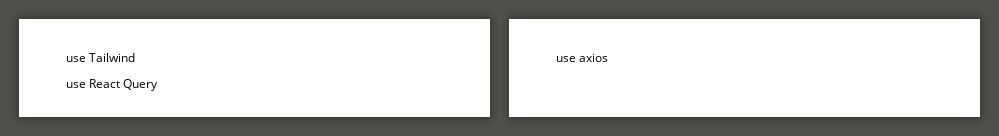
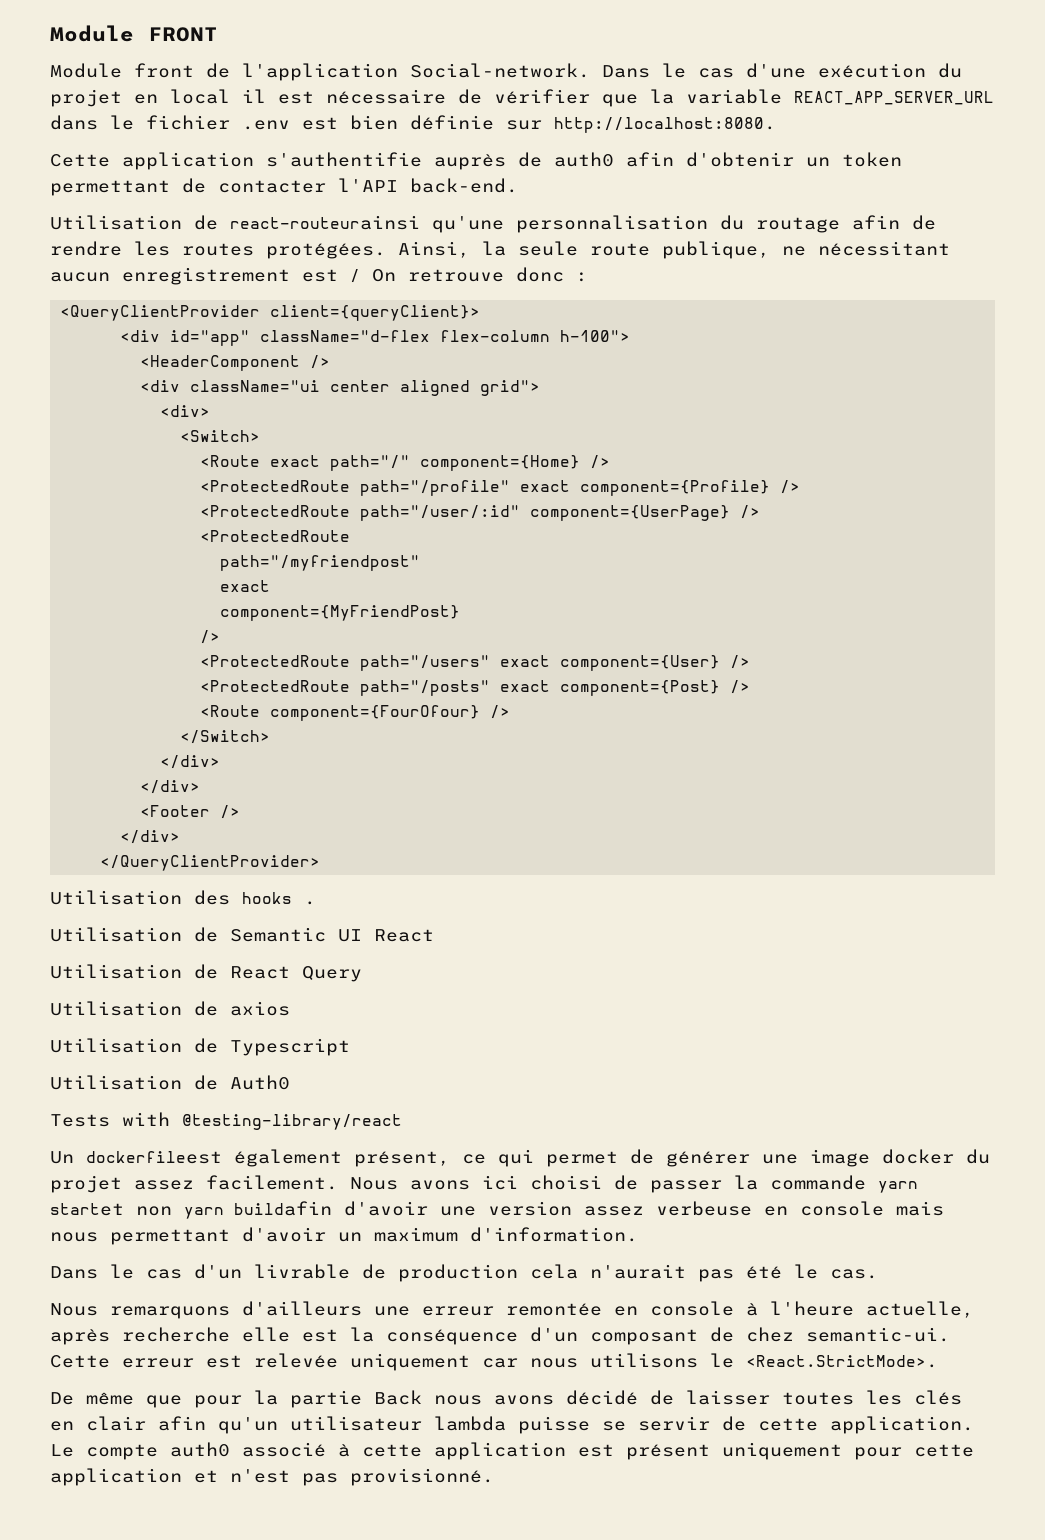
- use Tailwind
- use React Query
+ Module FRONT
+ Module front de l'application Social-network. Dans le cas d'une exécution du projet en local il est nécessaire de vérifier que la variable REACT_APP_SERVER_URL dans le fichier .env est bien définie sur http://localhost:8080.
+ Cette application s'authentifie auprès de auth0 afin d'obtenir un token permettant de contacter l'API back-end.
+ Utilisation de react-routeurainsi qu'une personnalisation du routage afin de rendre les routes protégées. Ainsi, la seule route publique, ne nécessitant aucun enregistrement est / On retrouve donc :
+ <QueryClientProvider client={queryClient}>
+ <div id="app" className="d-flex flex-column h-100">
+ <HeaderComponent />
+ <div className="ui center aligned grid">
+ <div>
+ <Switch>
+ <Route exact path="/" component={Home} />
+ <ProtectedRoute path="/profile" exact component={Profile} />
+ <ProtectedRoute path="/user/:id" component={UserPage} />
+ <ProtectedRoute
+ path="/myfriendpost"
+ exact
+ component={MyFriendPost}
+ />
+ <ProtectedRoute path="/users" exact component={User} />
+ <ProtectedRoute path="/posts" exact component={Post} />
+ <Route component={FourOfour} />
+ </Switch>
+ </div>
+ </div>
+ <Footer />
+ </div>
+ </QueryClientProvider>
+ Utilisation des hooks .
+ Utilisation de Semantic UI React
+ Utilisation de React Query
- use axios
+ Utilisation de axios
+ Utilisation de Typescript
+ Utilisation de Auth0
+ Tests with @testing-library/react
+ Un dockerfileest également présent, ce qui permet de générer une image docker du projet assez facilement. Nous avons ici choisi de passer la commande yarn startet non yarn buildafin d'avoir une version assez verbeuse en console mais nous permettant d'avoir un maximum d'information.
+ Dans le cas d'un livrable de production cela n'aurait pas été le cas.
+ Nous remarquons d'ailleurs une erreur remontée en console à l'heure actuelle, après recherche elle est la conséquence d'un composant de chez semantic-ui. Cette erreur est relevée uniquement car nous utilisons le <React.StrictMode>.
+ De même que pour la partie Back nous avons décidé de laisser toutes les clés en clair afin qu'un utilisateur lambda puisse se servir de cette application. Le compte auth0 associé à cette application est présent uniquement pour cette application et n'est pas provisionné.

